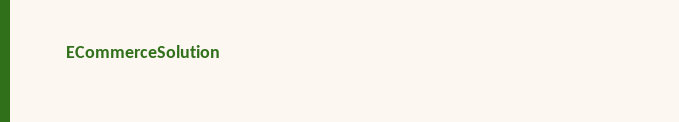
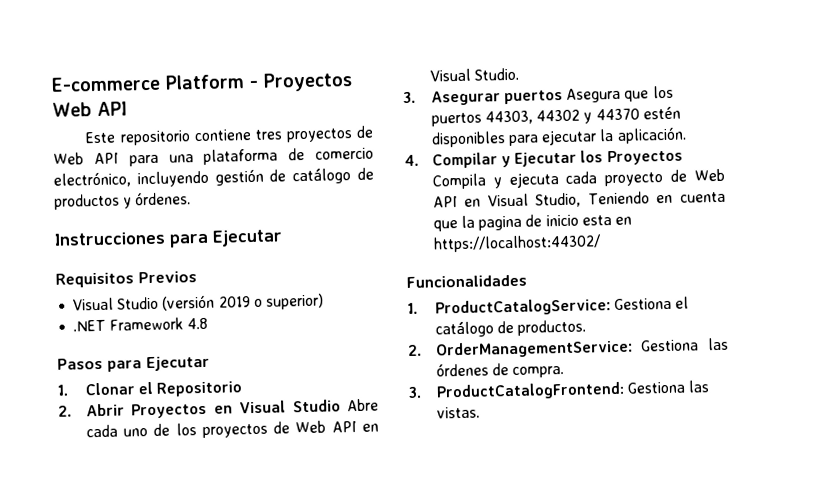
- ECommerceSolution
+ E-commerce Platform - Proyectos Web API
+ Este repositorio contiene tres proyectos de Web API para una plataforma de comercio electrónico, incluyendo gestión de catálogo de productos y órdenes.
+ Instrucciones para Ejecutar
+ Requisitos Previos
+ Visual Studio (versión 2019 o superior)
+ .NET Framework 4.8
+ Pasos para Ejecutar
+ 1. Clonar el Repositorio
+ 2. Abrir Proyectos en Visual Studio Abre cada uno de los proyectos de Web API en Visual Studio.
+ 3. Asegurar puertos Asegura que los puertos 44303, 44302 y 44370 estén disponibles para ejecutar la aplicación.
+ 4. Compilar y Ejecutar los Proyectos Compila y ejecuta cada proyecto de Web API en Visual Studio, Teniendo en cuenta que la pagina de inicio esta en https://localhost:44302/
+ Funcionalidades
+ 1. ProductCatalogService: Gestiona el catálogo de productos.
+ 2. OrderManagementService: Gestiona las órdenes de compra.
+ 3. ProductCatalogFrontend: Gestiona las vistas.

